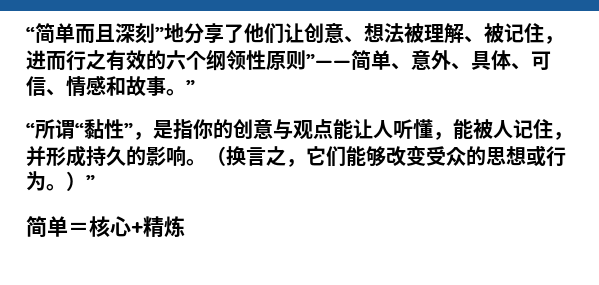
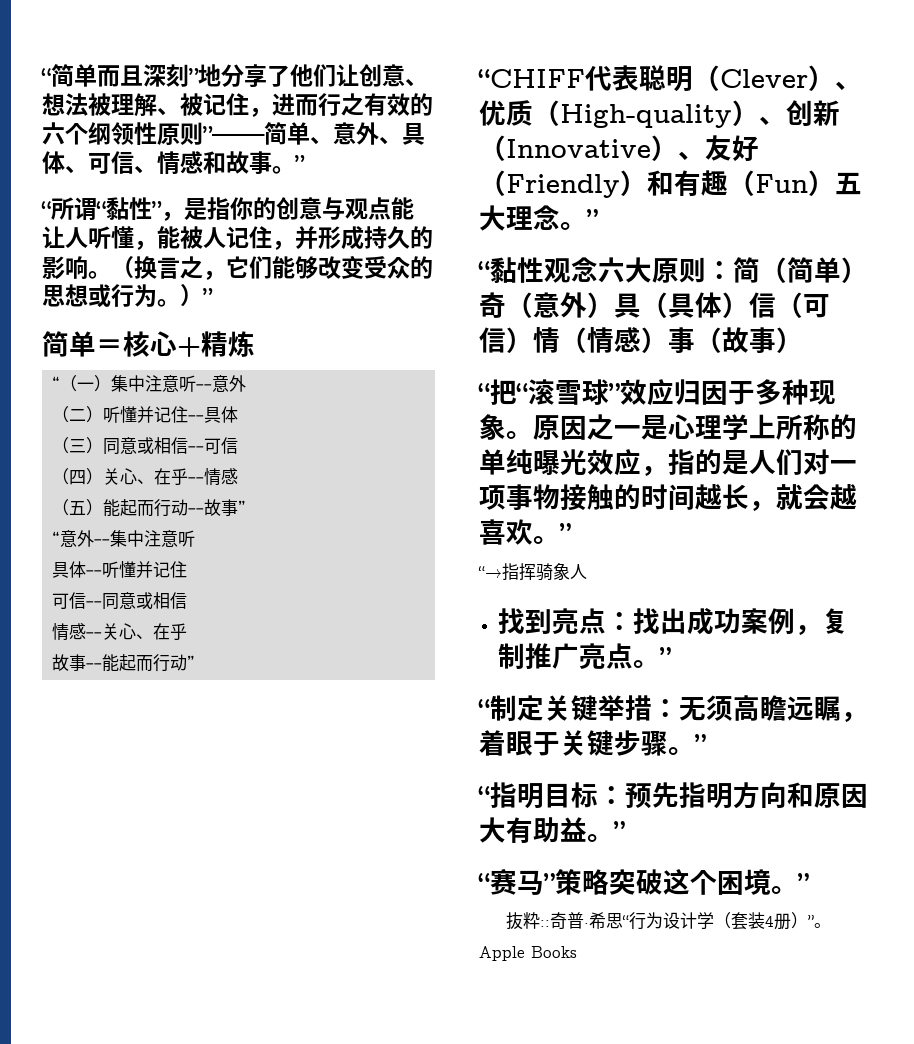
+ “（一）集中注意听——意外
+ （二）听懂并记住——具体
+ （三）同意或相信——可信
+ （四）关心、在乎——情感
+ （五）能起而行动——故事”
+ “意外——集中注意听
+ 具体——听懂并记住
+ 可信——同意或相信
+ 情感——关心、在乎
+ 故事——能起而行动”
+ “CHIFF代表聪明（Clever）、优质（High-quality）、创新（Innovative）、友好（Friendly）和有趣（Fun）五大理念。”
+ “黏性观念六大原则：简（简单）奇（意外）具（具体）信（可信）情（情感）事（故事）
+ “把“滚雪球”效应归因于多种现象。原因之一是心理学上所称的单纯曝光效应，指的是人们对一项事物接触的时间越长，就会越喜欢。”
+ “→指挥骑象人
+ 找到亮点：找出成功案例，复制推广亮点。”
+ “制定关键举措：无须高瞻远瞩，着眼于关键步骤。”
+ “指明目标：预先指明方向和原因大有助益。”
+ “赛马”策略突破这个困境。”
+ 抜粋::奇普·希思“行为设计学（套装4册）”。Apple Books

